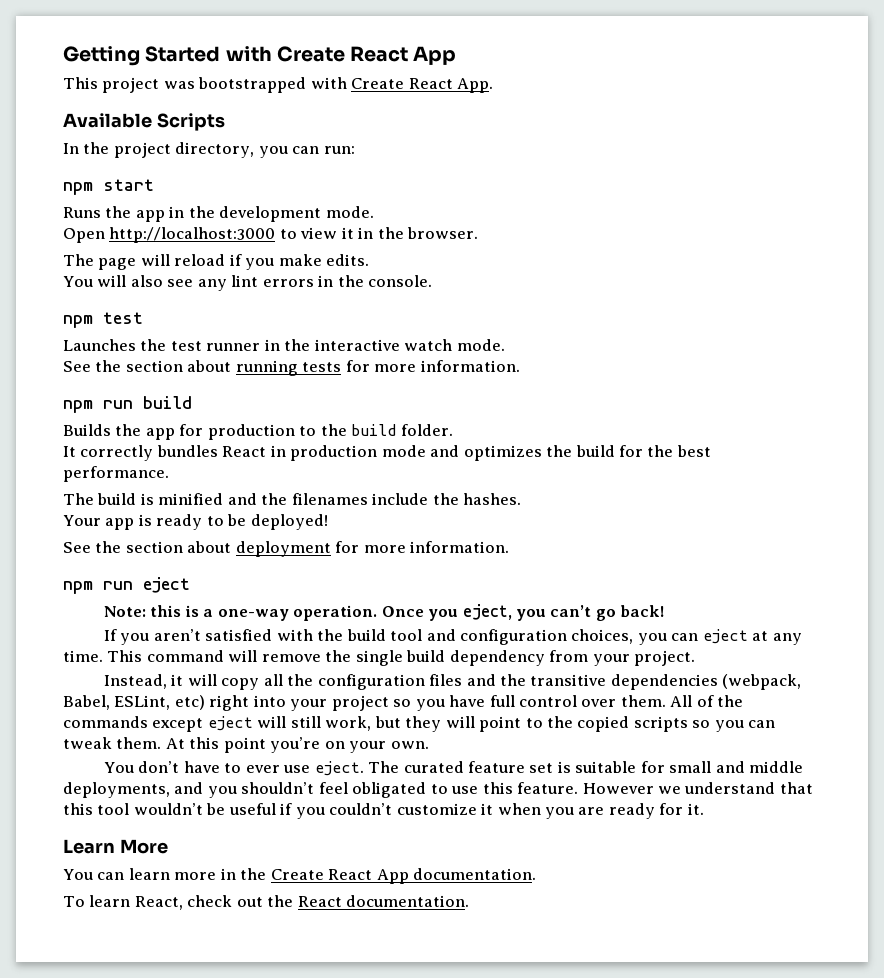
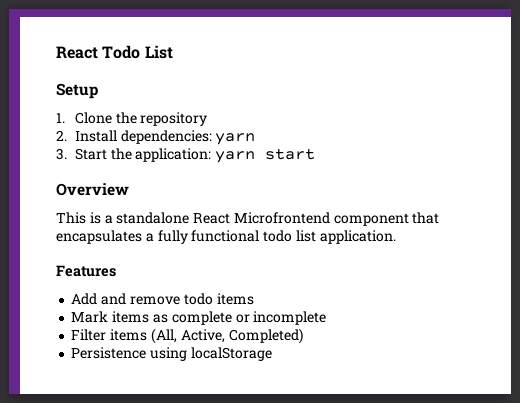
- Getting Started with Create React App
- This project was bootstrapped with Create React App.
- Available Scripts
- In the project directory, you can run:
- npm start
- Runs the app in the development mode.
- Open http://localhost:3000 to view it in the browser.
- The page will reload if you make edits.
- You will also see any lint errors in the console.
- npm test
- Launches the test runner in the interactive watch mode.
- See the section about running tests for more information.
- npm run build
- Builds the app for production to the build folder.
- It correctly bundles React in production mode and optimizes the build for the best performance.
- The build is minified and the filenames include the hashes.
- Your app is ready to be deployed!
- See the section about deployment for more information.
- npm run eject
- Note: this is a one-way operation. Once you eject, you can’t go back!
- If you aren’t satisfied with the build tool and configuration choices, you can eject at any time. This command will remove the single build dependency from your project.
- Instead, it will copy all the configuration files and the transitive dependencies (webpack, Babel, ESLint, etc) right into your project so you have full control over them. All of the commands except eject will still work, but they will point to the copied scripts so you can tweak them. At this point you’re on your own.
- You don’t have to ever use eject. The curated feature set is suitable for small and middle deployments, and you shouldn’t feel obligated to use this feature. However we understand that this tool wouldn’t be useful if you couldn’t customize it when you are ready for it.
- Learn More
- You can learn more in the Create React App documentation.
- To learn React, check out the React documentation.
+ React Todo List
+ Setup
+ 1. Clone the repository
+ 2. Install dependencies: yarn
+ 3. Start the application: yarn start
+ Overview
+ This is a standalone React Microfrontend component that encapsulates a fully functional todo list application.
+ Features
+ Add and remove todo items
+ Mark items as complete or incomplete
+ Filter items (All, Active, Completed)
+ Persistence using localStorage

